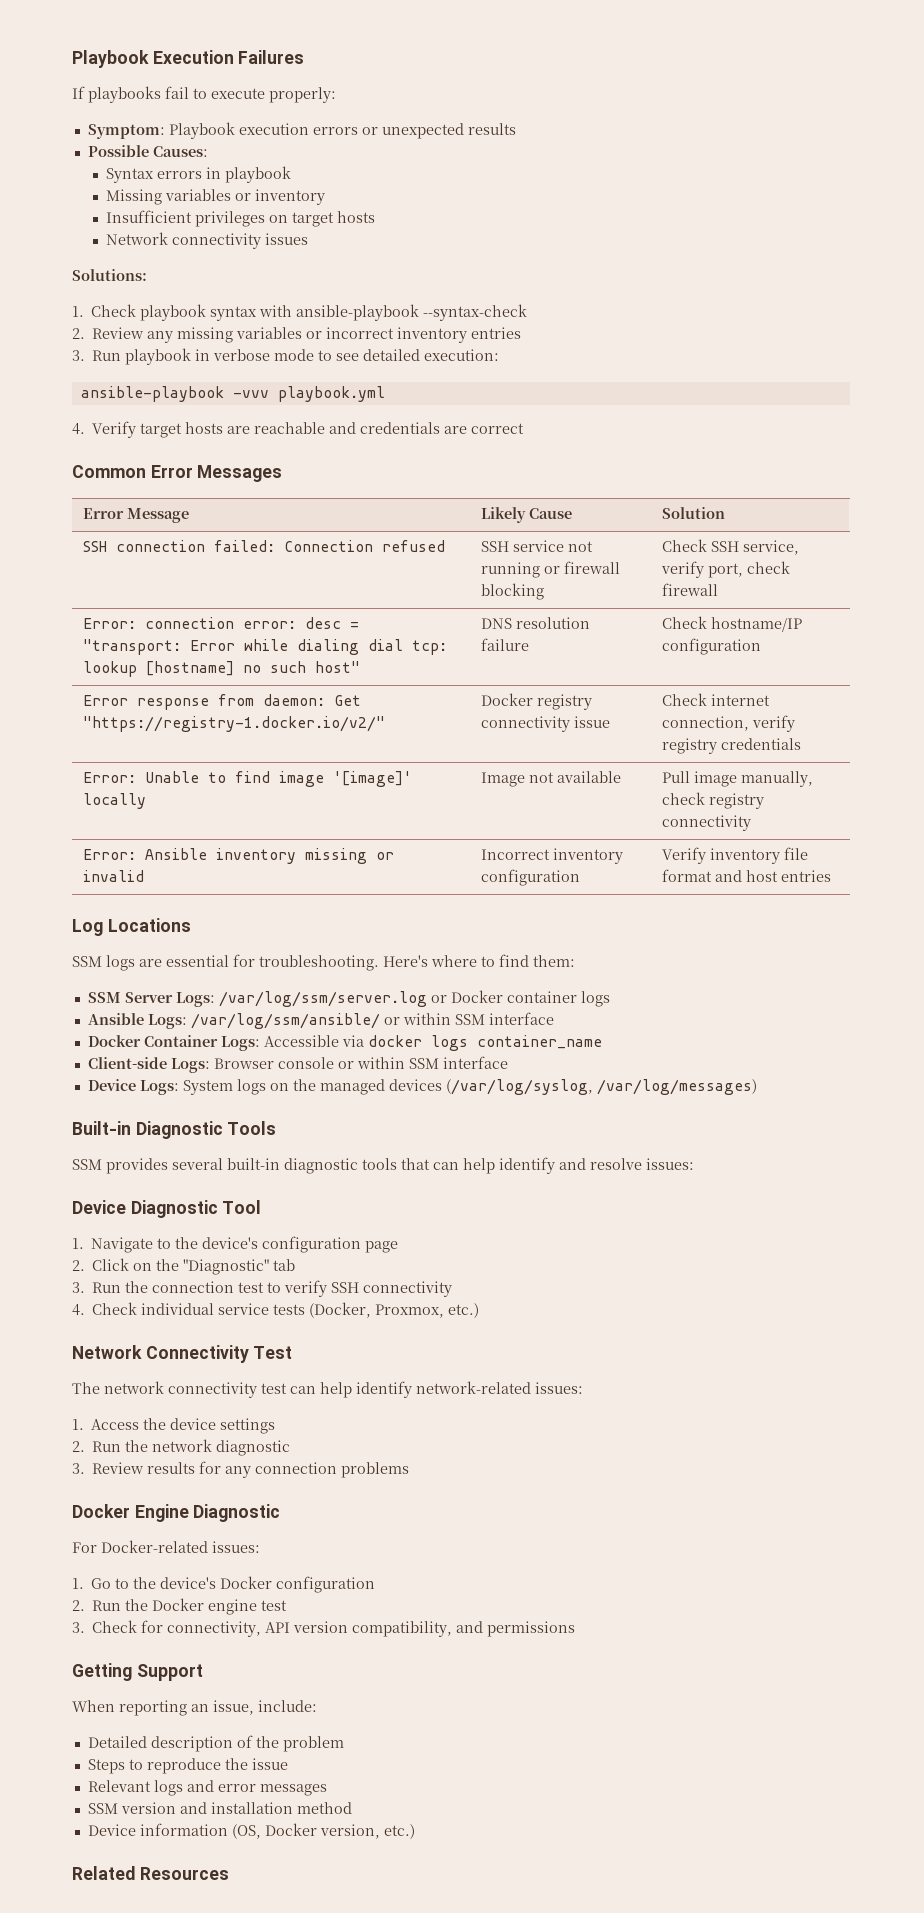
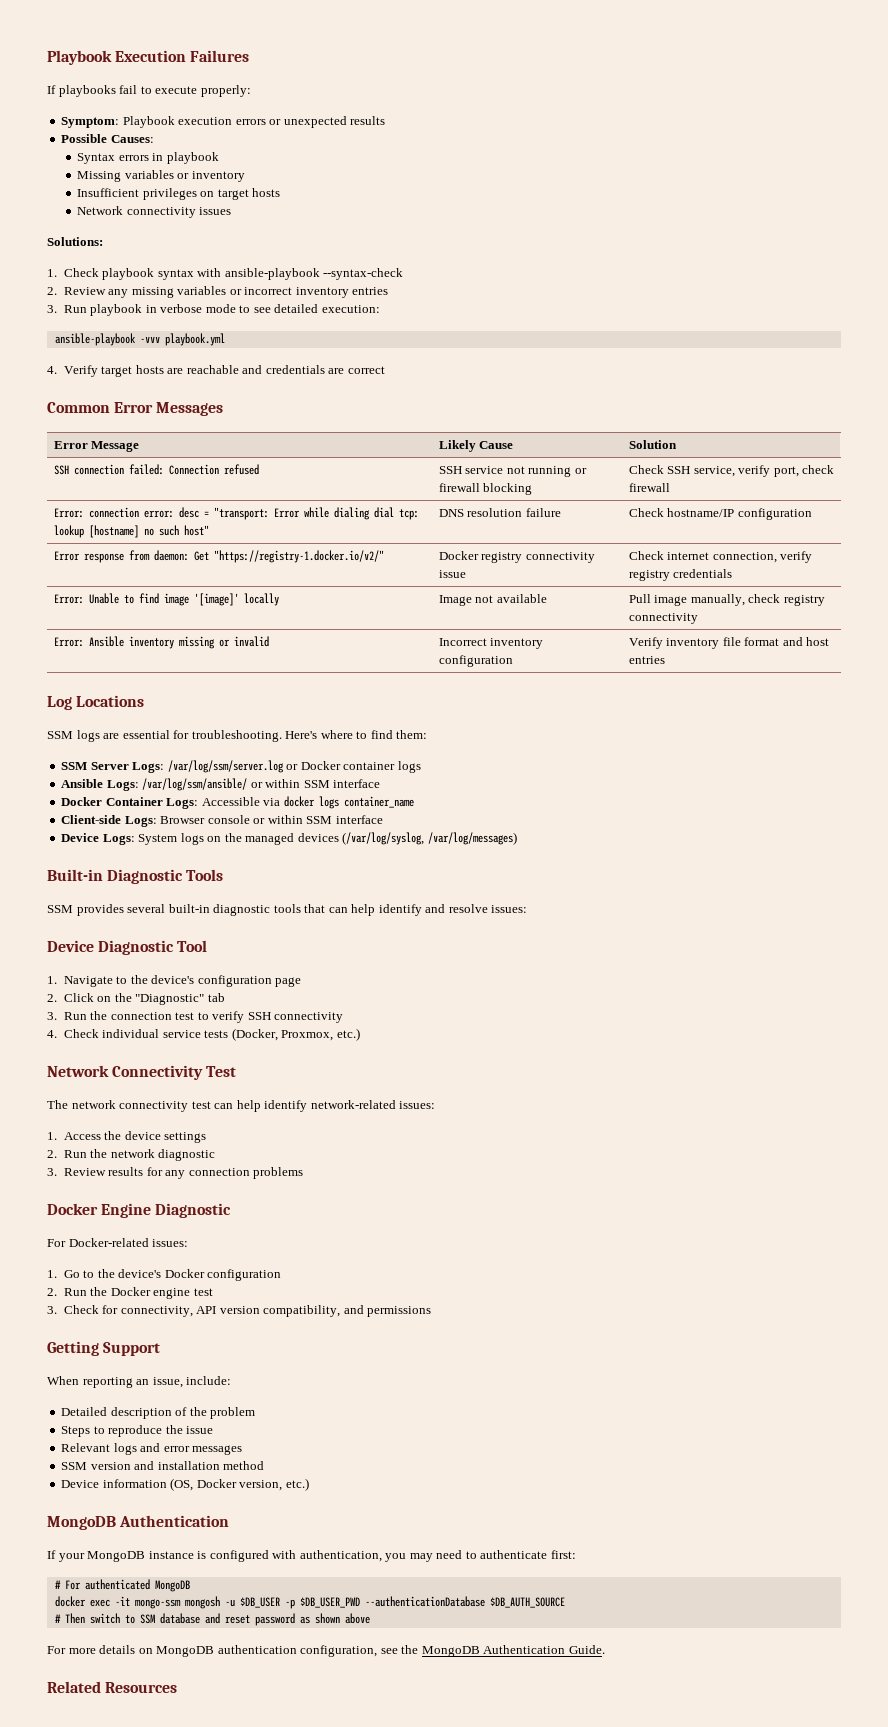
  Device information (OS, Docker version, etc.)
+ MongoDB Authentication
+ If your MongoDB instance is configured with authentication, you may need to authenticate first:
+ # For authenticated MongoDB
+ docker exec -it mongo-ssm mongosh -u $DB_USER -p $DB_USER_PWD --authenticationDatabase $DB_AUTH_SOURCE
+ # Then switch to SSM database and reset password as shown above
+ For more details on MongoDB authentication configuration, see the MongoDB Authentication Guide.

